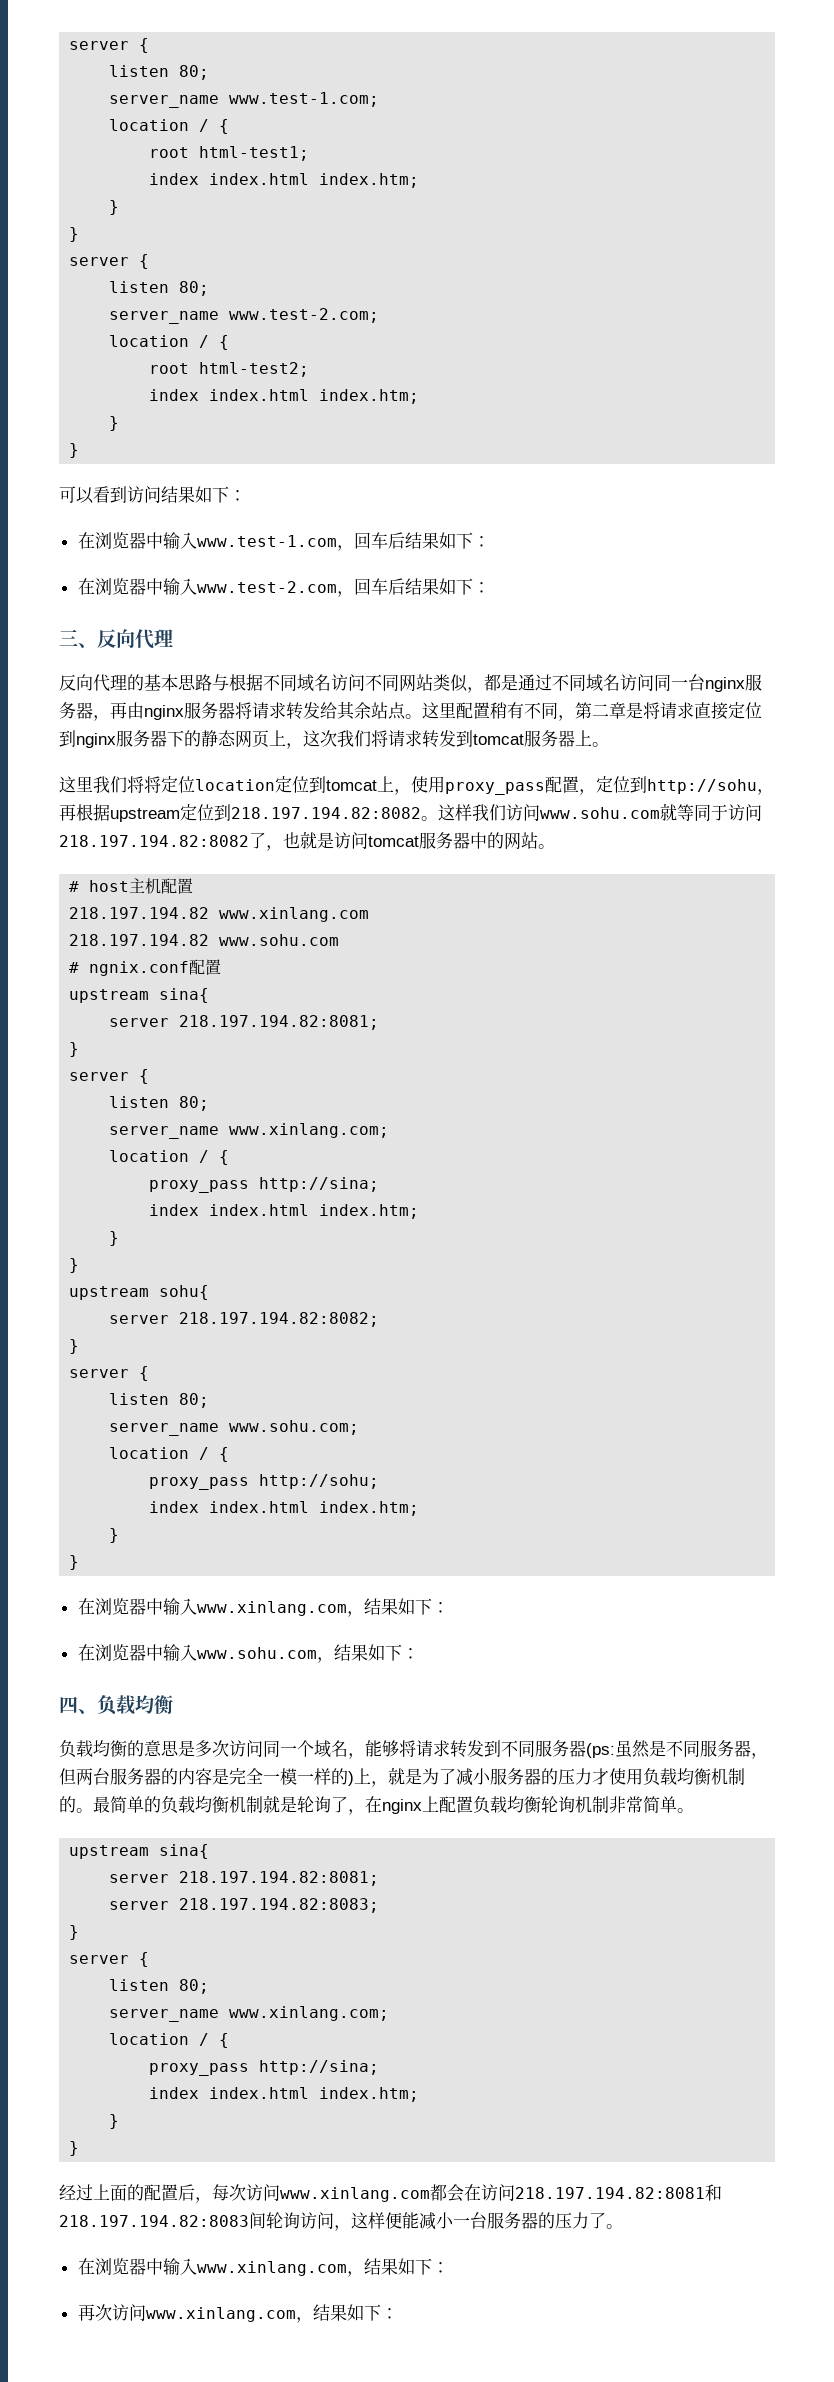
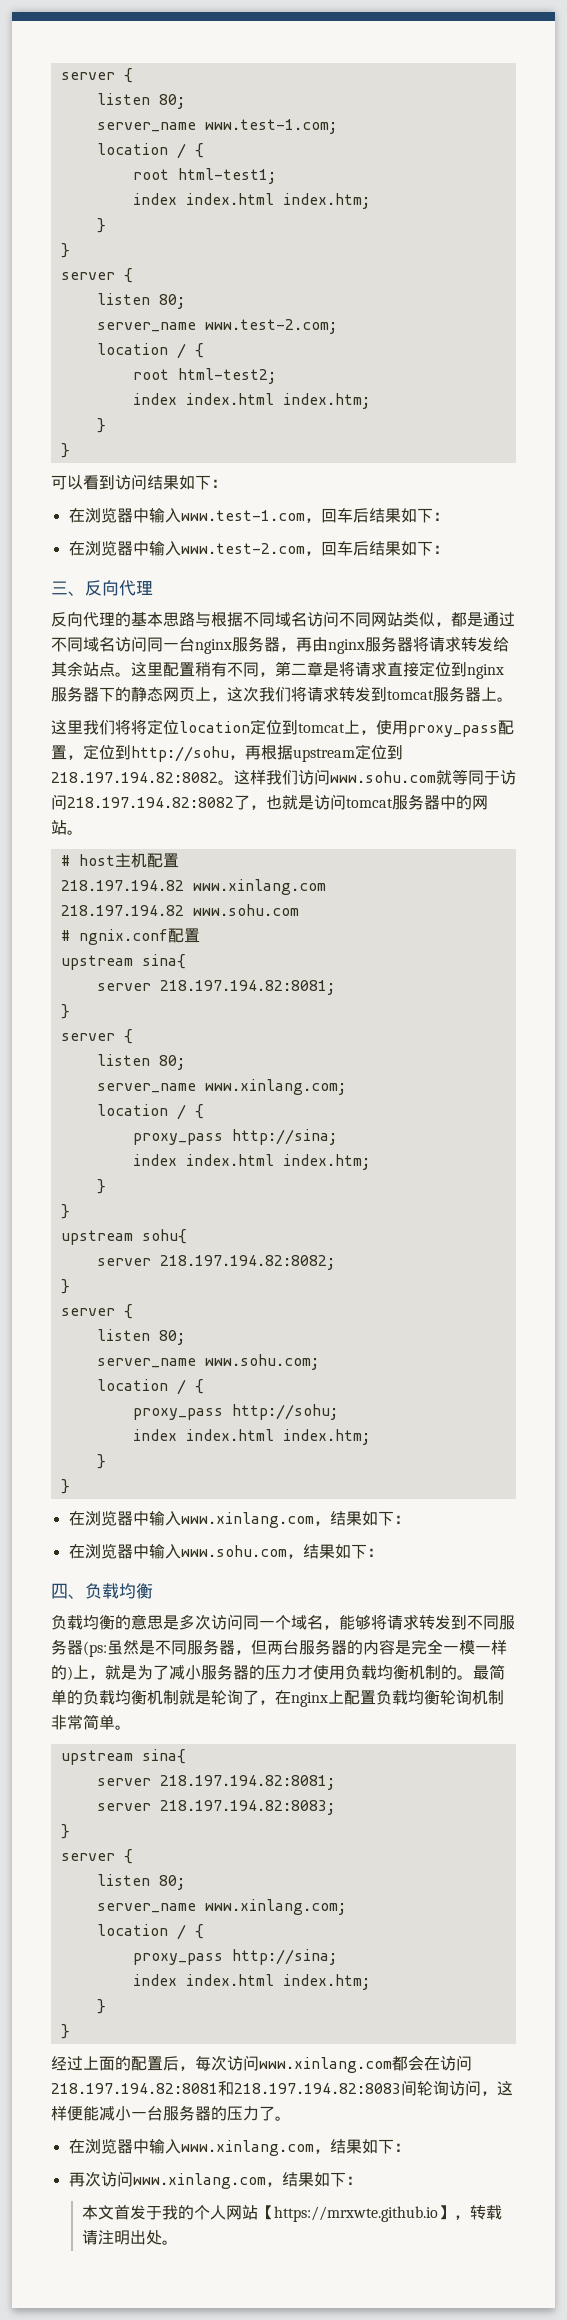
+ 本文首发于我的个人网站【https://mrxwte.github.io】，转载请注明出处。

